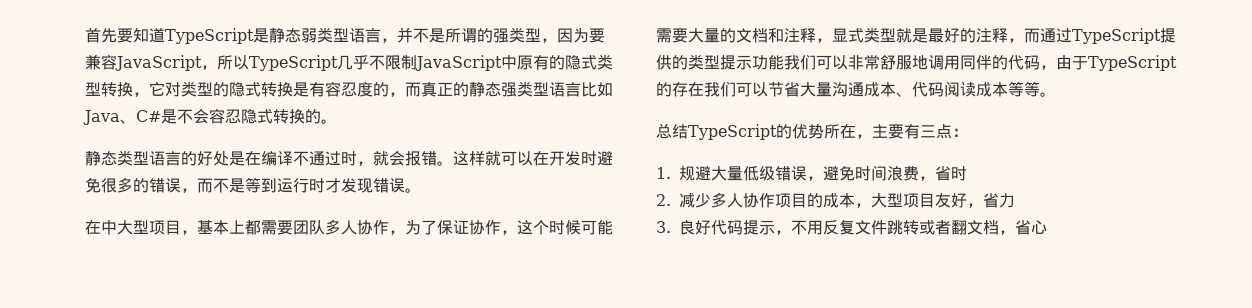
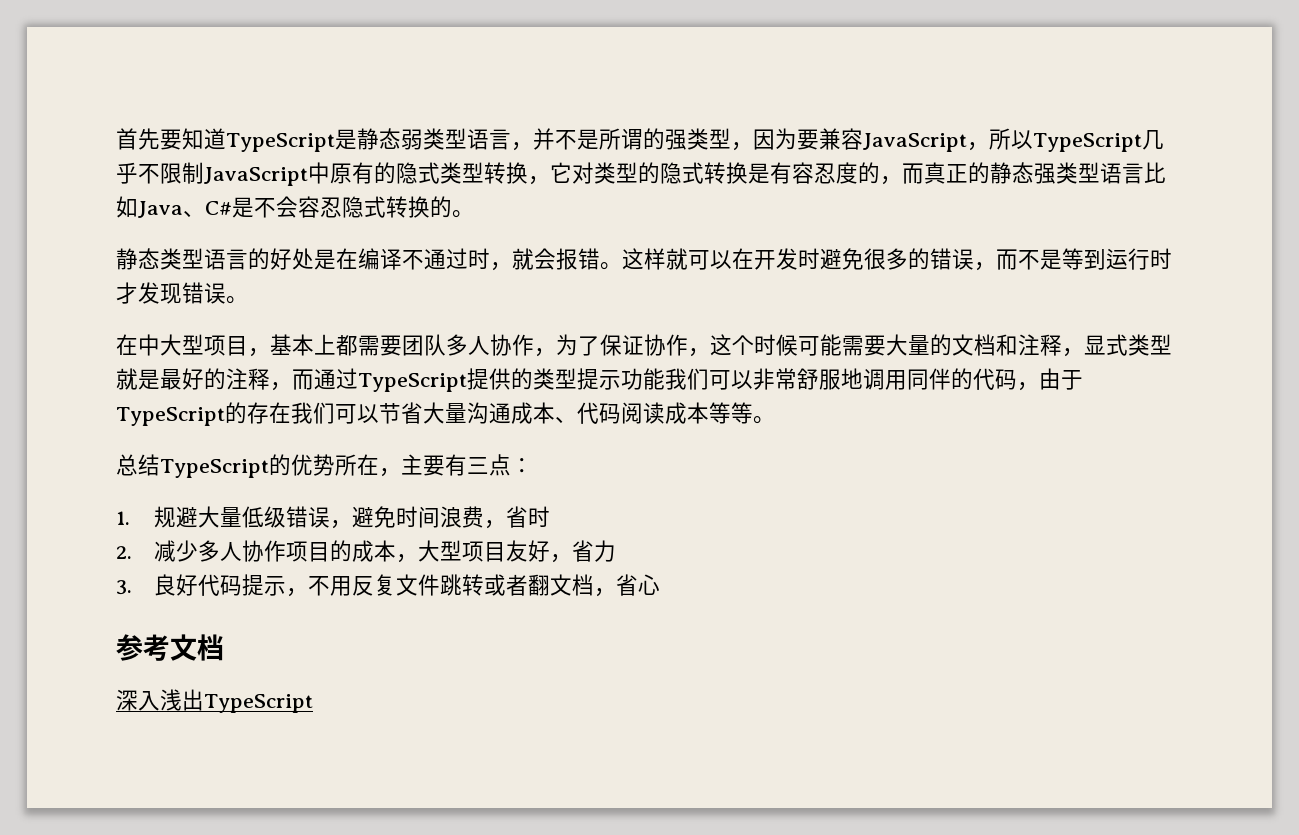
+ 参考文档
+ 深入浅出TypeScript

